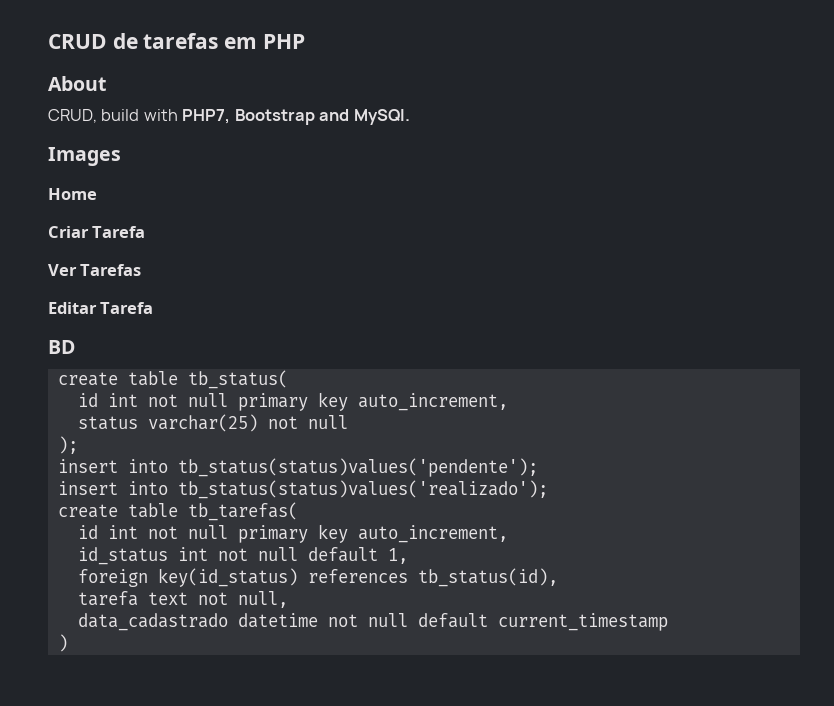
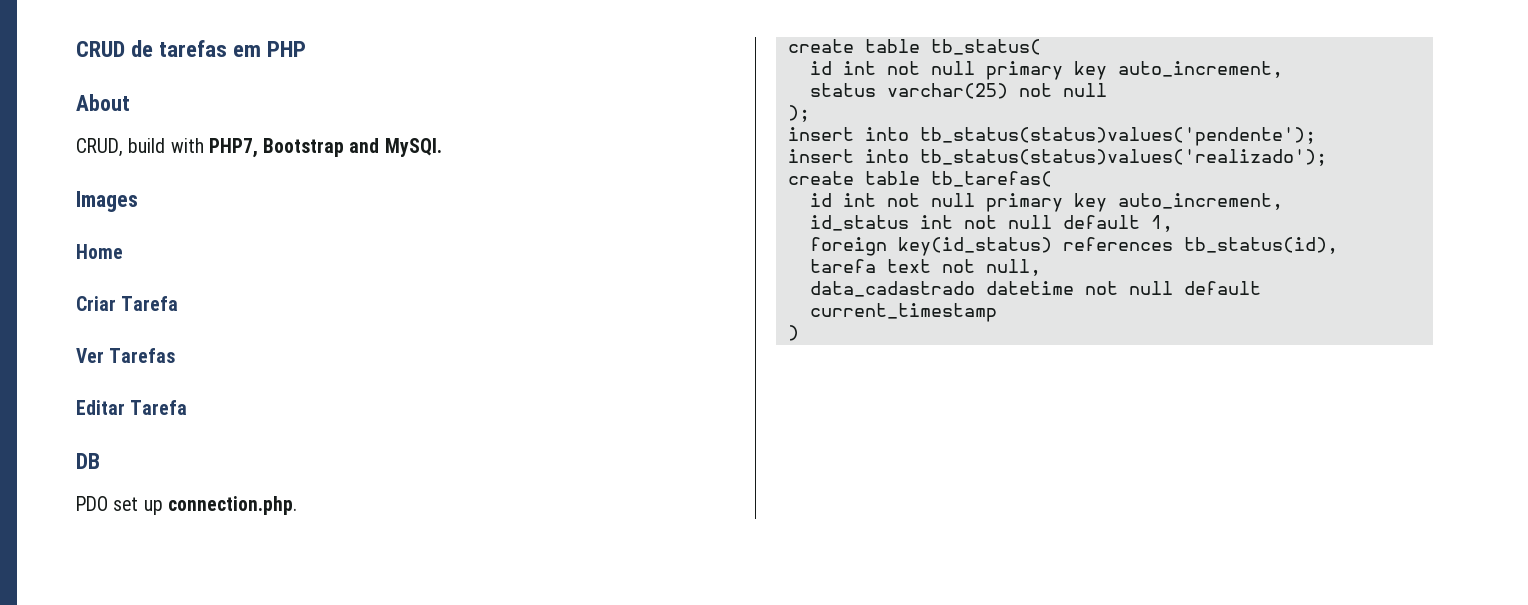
- BD
+ DB
+ PDO set up connection.php.

